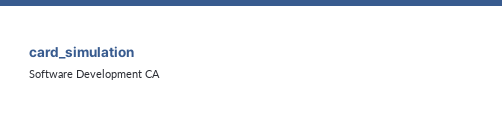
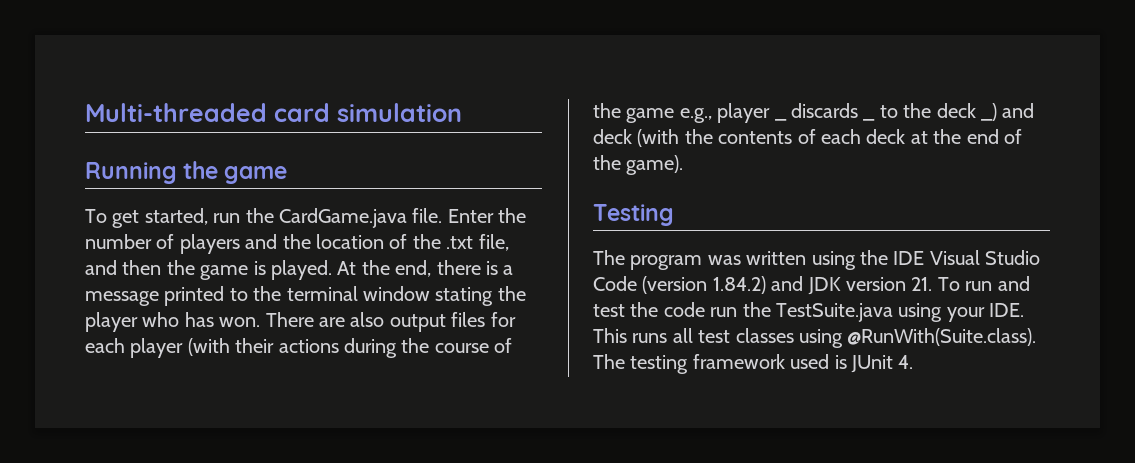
- card_simulation
- Software Development CA
+ Multi-threaded card simulation
+ Running the game
+ To get started, run the CardGame.java file. Enter the number of players and the location of the .txt file, and then the game is played. At the end, there is a message printed to the terminal window stating the player who has won. There are also output files for each player (with their actions during the course of the game e.g., player _ discards _ to the deck _) and deck (with the contents of each deck at the end of the game).
+ Testing
+ The program was written using the IDE Visual Studio Code (version 1.84.2) and JDK version 21. To run and test the code run the TestSuite.java using your IDE. This runs all test classes using @RunWith(Suite.class). The testing framework used is JUnit 4.

